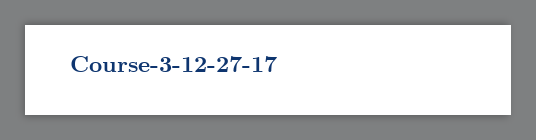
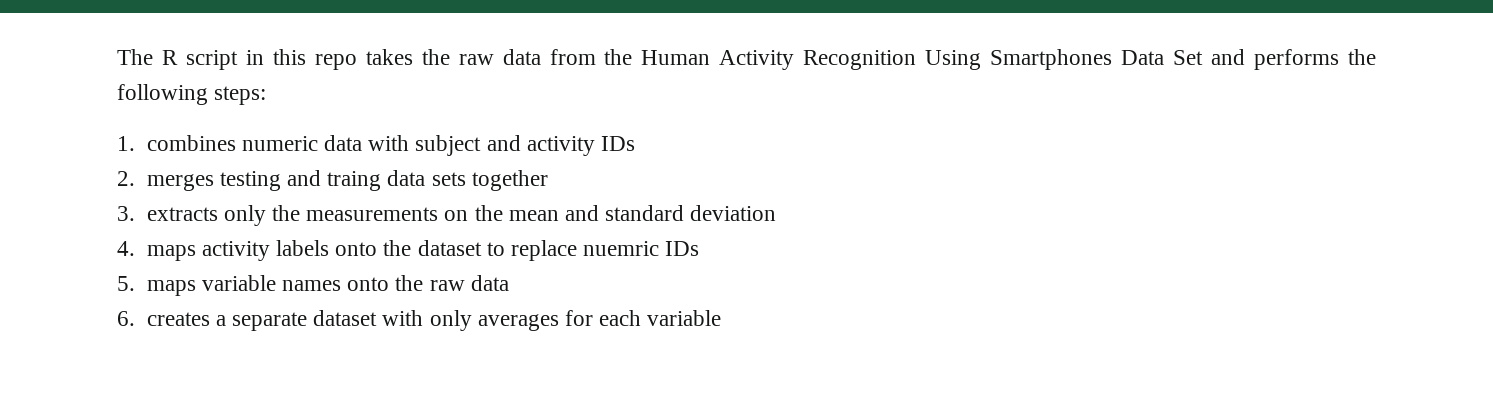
- Course-3-12-27-17
+ The R script in this repo takes the raw data from the Human Activity Recognition Using Smartphones Data Set and performs the following steps:
+ 1. combines numeric data with subject and activity IDs
+ 2. merges testing and traing data sets together
+ 3. extracts only the measurements on the mean and standard deviation
+ 4. maps activity labels onto the dataset to replace nuemric IDs
+ 5. maps variable names onto the raw data
+ 6. creates a separate dataset with only averages for each variable

